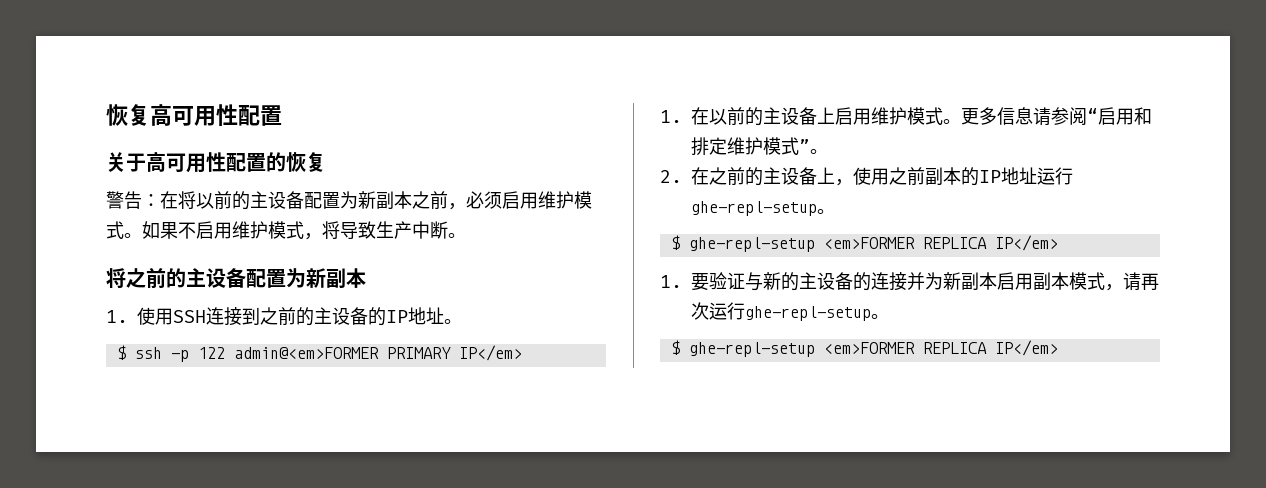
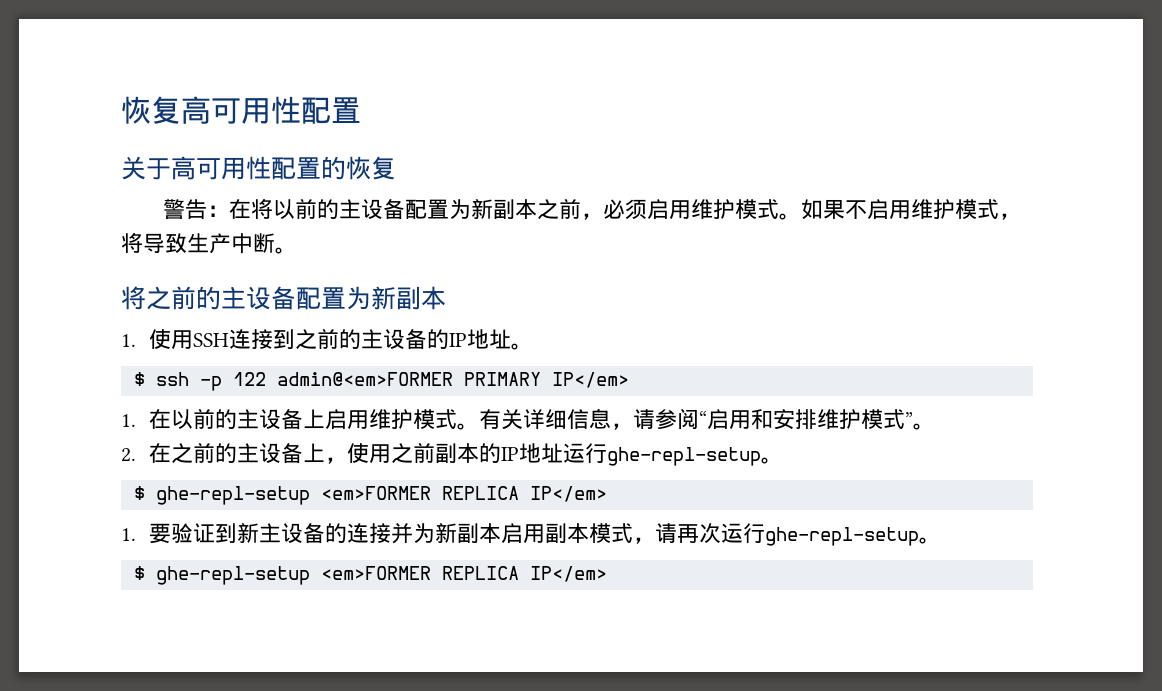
- 更多信息请参阅“启用和排定维护模式”。
+ 有关详细信息，请参阅“启用和安排维护模式”。
- 1.要验证与新的主设备的连接并为新副本启用副本模式，请再次运行ghe-repl-setup。
+ 1.要验证到新主设备的连接并为新副本启用副本模式，请再次运行ghe-repl-setup。

